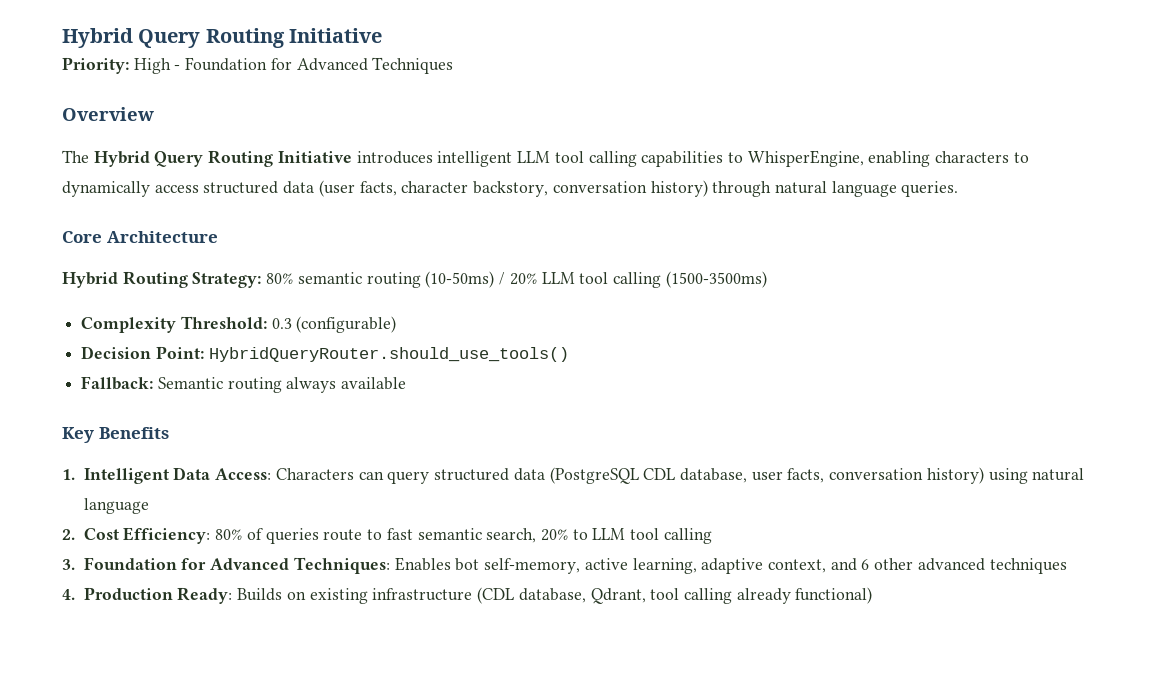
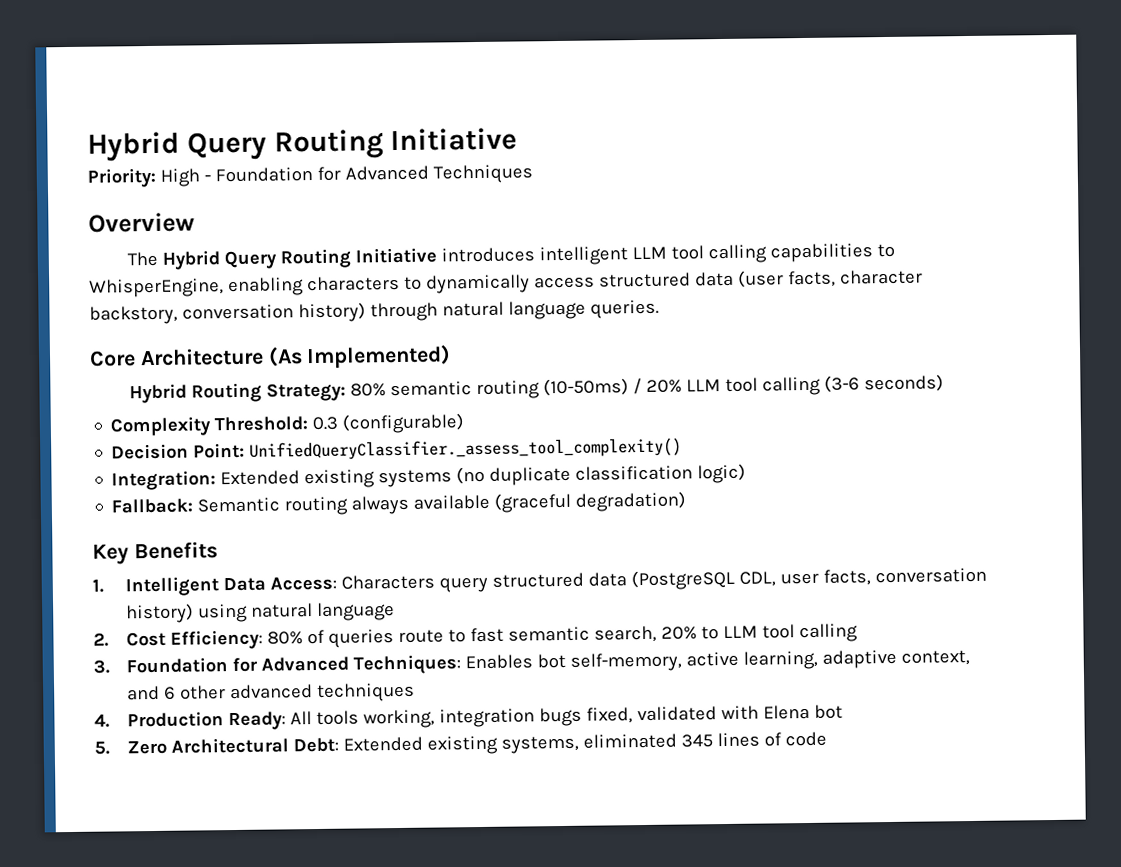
- Core Architecture
+ Core Architecture (As Implemented)
- Hybrid Routing Strategy: 80% semantic routing (10-50ms) / 20% LLM tool calling (1500-3500ms)
+ Hybrid Routing Strategy: 80% semantic routing (10-50ms) / 20% LLM tool calling (3-6 seconds)
- Decision Point: HybridQueryRouter.should_use_tools()
+ Decision Point: UnifiedQueryClassifier._assess_tool_complexity()
+ Integration: Extended existing systems (no duplicate classification logic)
- Fallback: Semantic routing always available
+ Fallback: Semantic routing always available (graceful degradation)
- 1. Intelligent Data Access: Characters can query structured data (PostgreSQL CDL database, user facts, conversation history) using natural language
+ 1. Intelligent Data Access: Characters query structured data (PostgreSQL CDL, user facts, conversation history) using natural language
- 4. Production Ready: Builds on existing infrastructure (CDL database, Qdrant, tool calling already functional)
+ 4. Production Ready: All tools working, integration bugs fixed, validated with Elena bot
+ 5. Zero Architectural Debt: Extended existing systems, eliminated 345 lines of code

